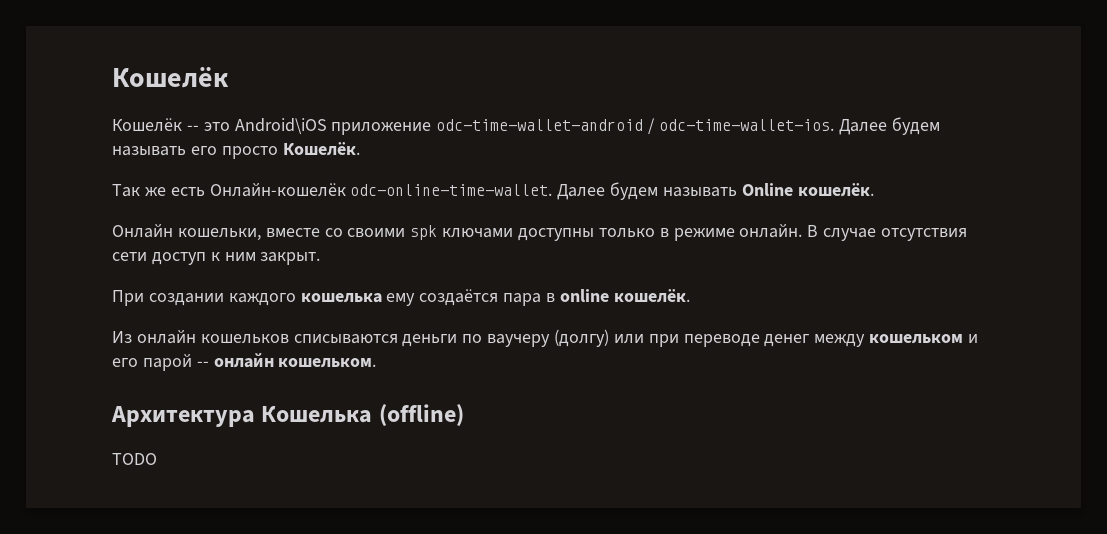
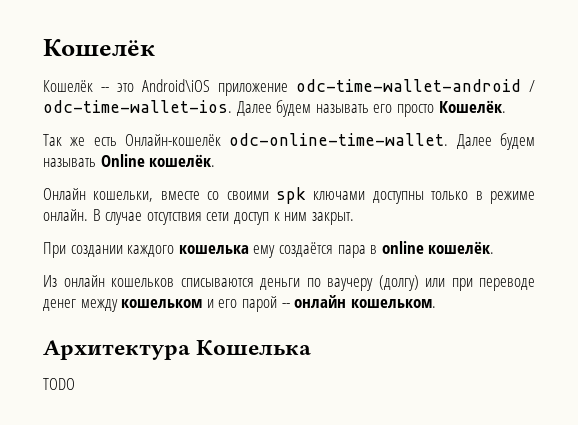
- Архитектура Кошелька (offline)
+ Архитектура Кошелька

